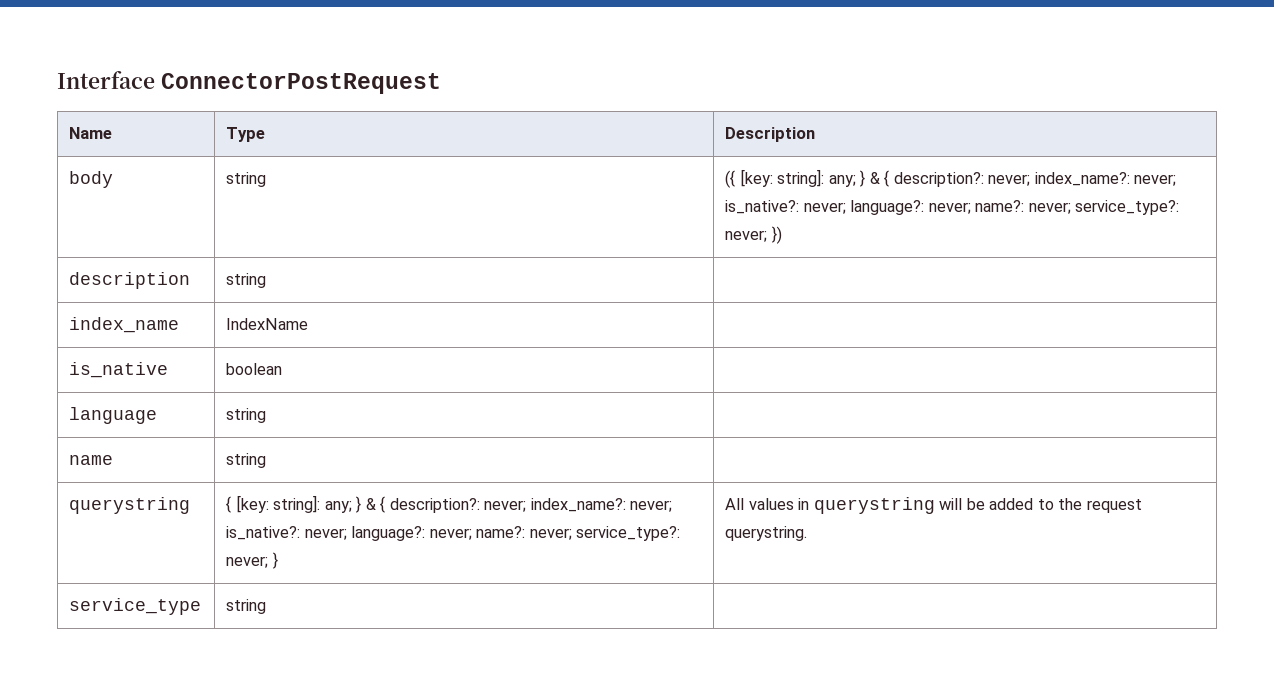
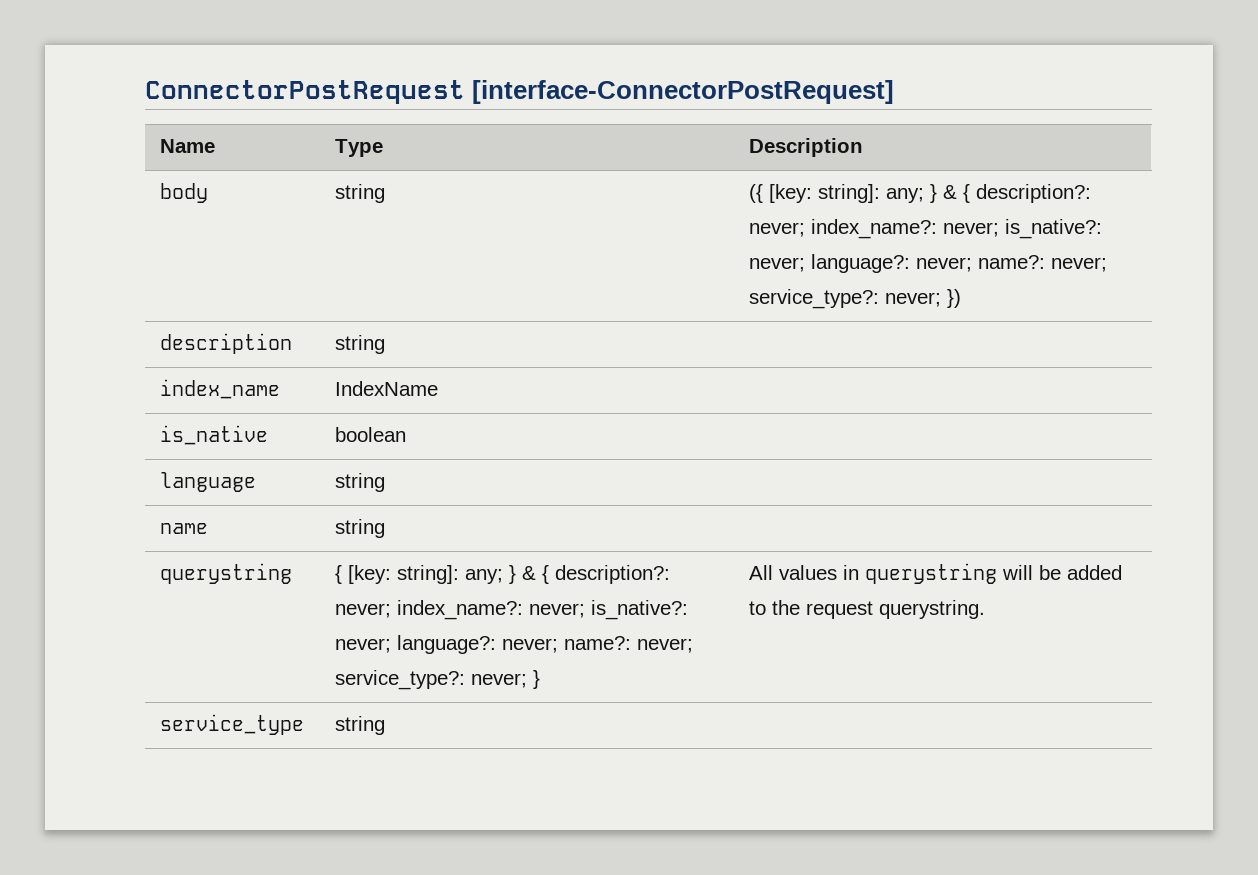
- Interface ConnectorPostRequest
+ ConnectorPostRequest [interface-ConnectorPostRequest]

